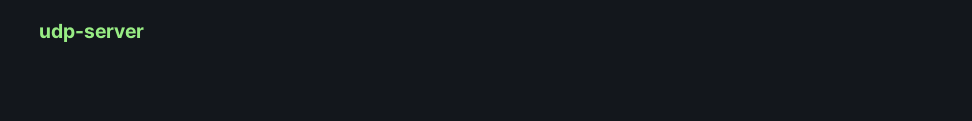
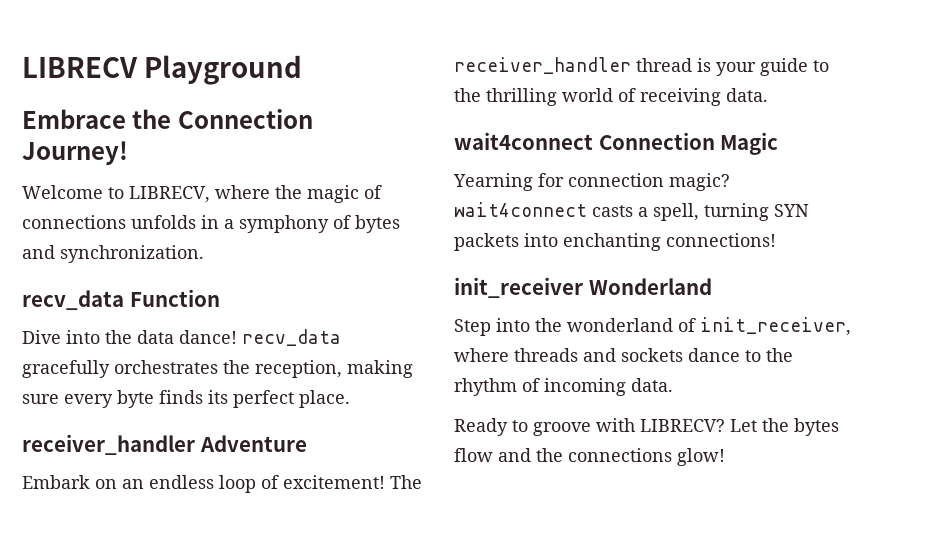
- udp-server
+ LIBRECV Playground
+ Embrace the Connection Journey!
+ Welcome to LIBRECV, where the magic of connections unfolds in a symphony of bytes and synchronization.
+ recv_data Function
+ Dive into the data dance! recv_data gracefully orchestrates the reception, making sure every byte finds its perfect place.
+ receiver_handler Adventure
+ Embark on an endless loop of excitement! The receiver_handler thread is your guide to the thrilling world of receiving data.
+ wait4connect Connection Magic
+ Yearning for connection magic? wait4connect casts a spell, turning SYN packets into enchanting connections!
+ init_receiver Wonderland
+ Step into the wonderland of init_receiver, where threads and sockets dance to the rhythm of incoming data.
+ Ready to groove with LIBRECV? Let the bytes flow and the connections glow!

